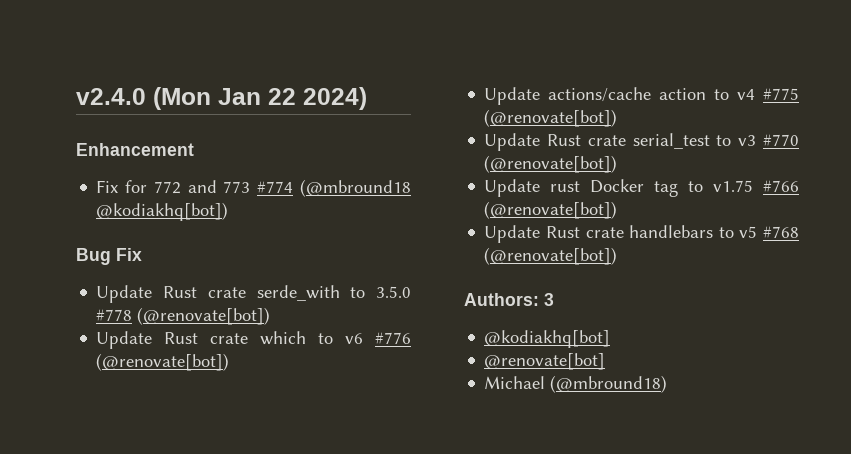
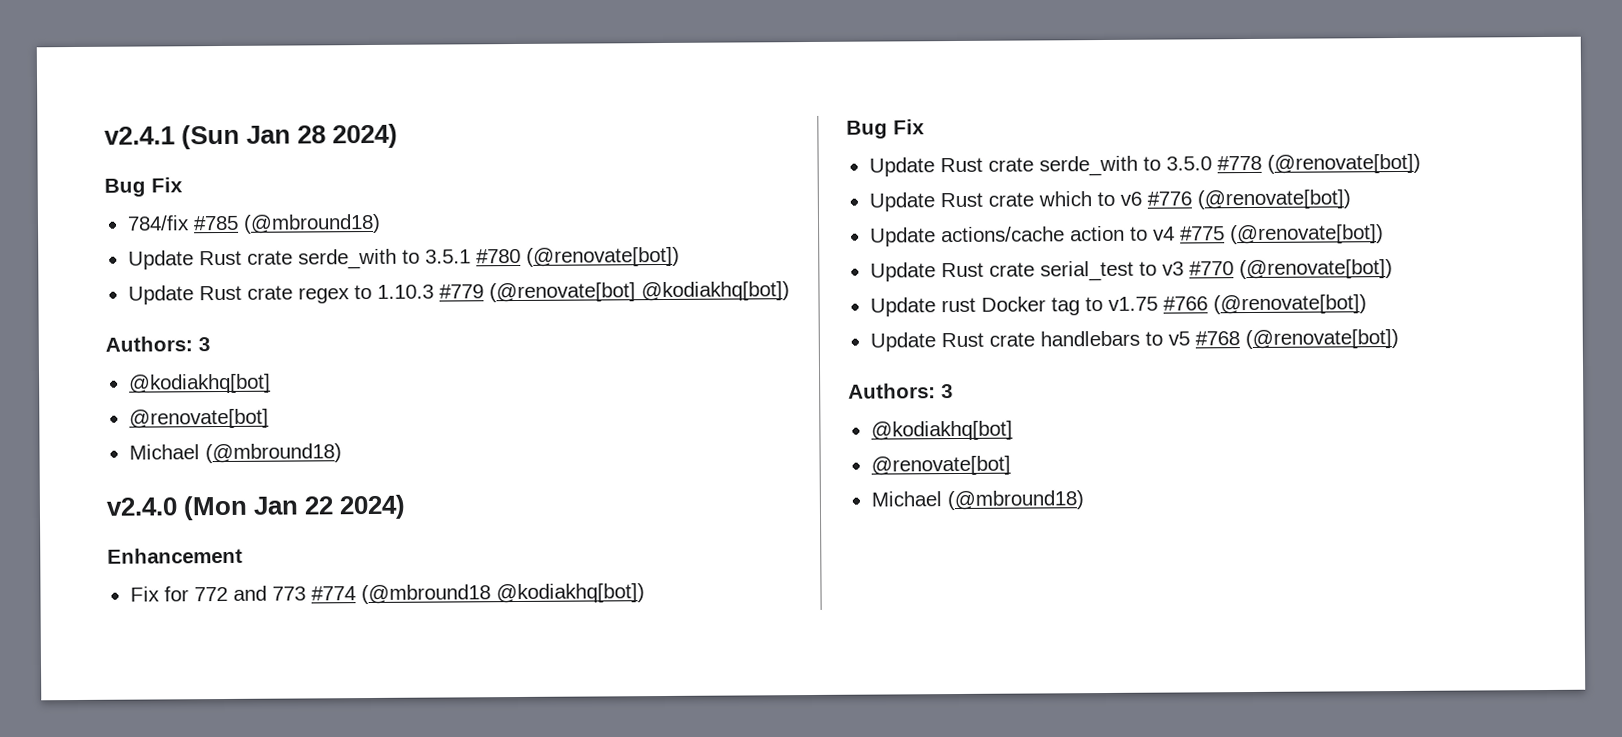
+ v2.4.1 (Sun Jan 28 2024)
+ Bug Fix
+ 784/fix #785 (@mbround18)
+ Update Rust crate serde_with to 3.5.1 #780 (@renovate[bot])
+ Update Rust crate regex to 1.10.3 #779 (@renovate[bot] @kodiakhq[bot])
+ Authors: 3
+ @kodiakhq[bot]
+ @renovate[bot]
+ Michael (@mbround18)

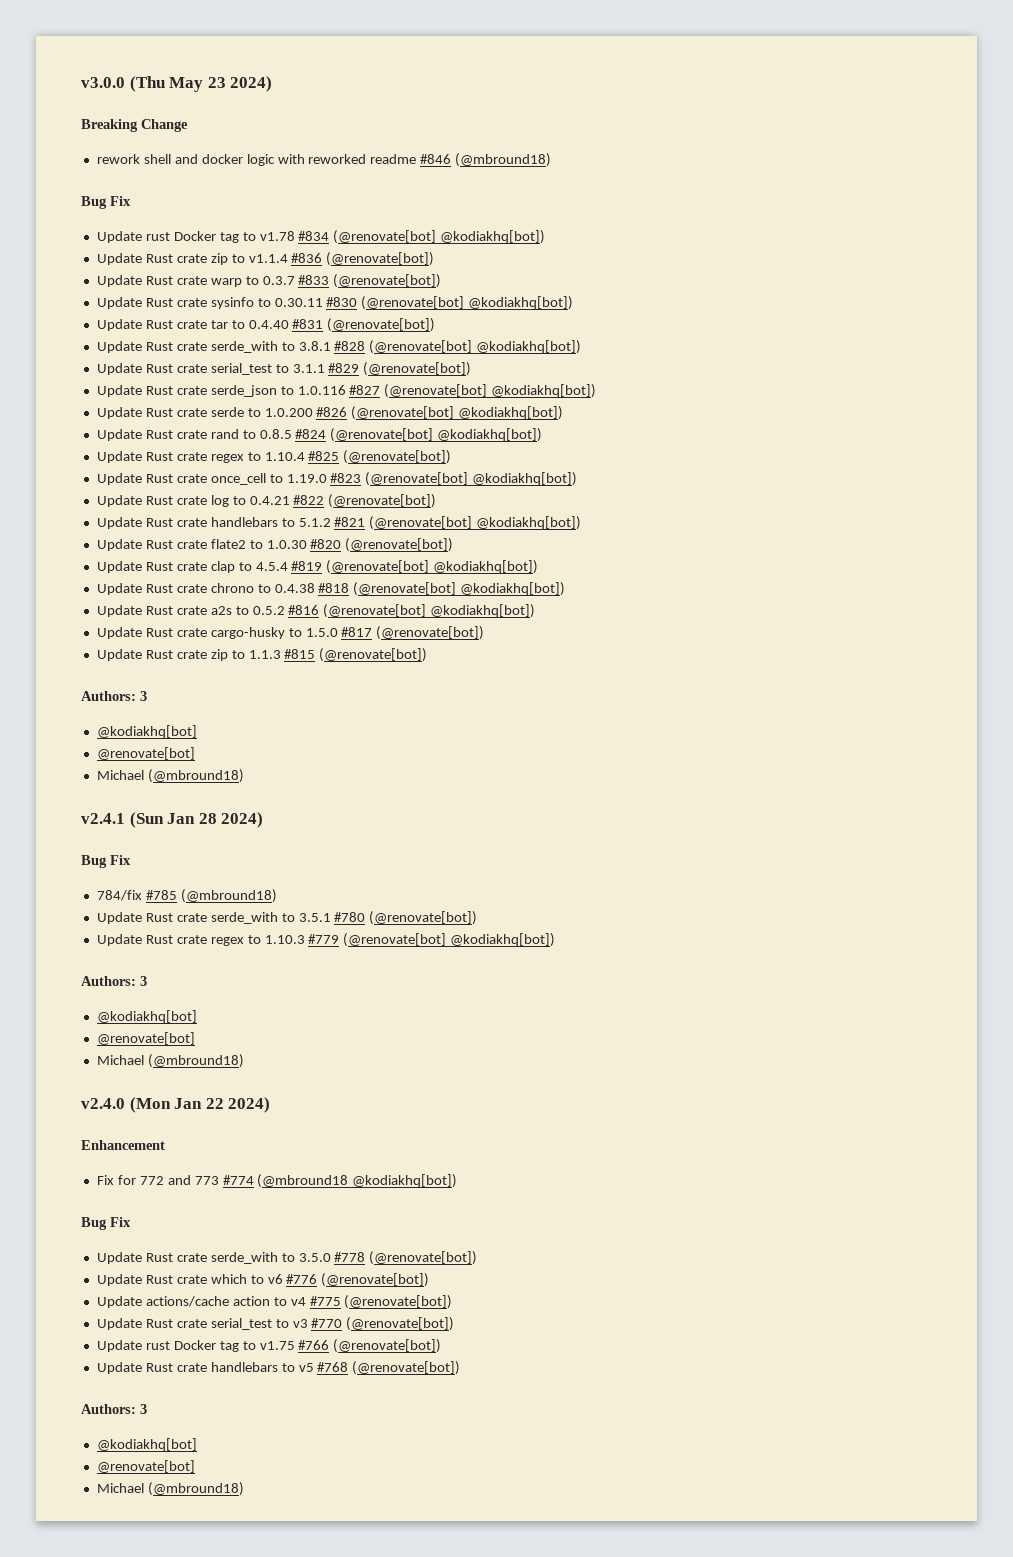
+ v3.0.0 (Thu May 23 2024)
+ Breaking Change
+ rework shell and docker logic with reworked readme #846 (@mbround18)
+ Bug Fix
+ Update rust Docker tag to v1.78 #834 (@renovate[bot] @kodiakhq[bot])
+ Update Rust crate zip to v1.1.4 #836 (@renovate[bot])
+ Update Rust crate warp to 0.3.7 #833 (@renovate[bot])
+ Update Rust crate sysinfo to 0.30.11 #830 (@renovate[bot] @kodiakhq[bot])
+ Update Rust crate tar to 0.4.40 #831 (@renovate[bot])
+ Update Rust crate serde_with to 3.8.1 #828 (@renovate[bot] @kodiakhq[bot])
+ Update Rust crate serial_test to 3.1.1 #829 (@renovate[bot])
+ Update Rust crate serde_json to 1.0.116 #827 (@renovate[bot] @kodiakhq[bot])
+ Update Rust crate serde to 1.0.200 #826 (@renovate[bot] @kodiakhq[bot])
+ Update Rust crate rand to 0.8.5 #824 (@renovate[bot] @kodiakhq[bot])
+ Update Rust crate regex to 1.10.4 #825 (@renovate[bot])
+ Update Rust crate once_cell to 1.19.0 #823 (@renovate[bot] @kodiakhq[bot])
+ Update Rust crate log to 0.4.21 #822 (@renovate[bot])
+ Update Rust crate handlebars to 5.1.2 #821 (@renovate[bot] @kodiakhq[bot])
+ Update Rust crate flate2 to 1.0.30 #820 (@renovate[bot])
+ Update Rust crate clap to 4.5.4 #819 (@renovate[bot] @kodiakhq[bot])
+ Update Rust crate chrono to 0.4.38 #818 (@renovate[bot] @kodiakhq[bot])
+ Update Rust crate a2s to 0.5.2 #816 (@renovate[bot] @kodiakhq[bot])
+ Update Rust crate cargo-husky to 1.5.0 #817 (@renovate[bot])
+ Update Rust crate zip to 1.1.3 #815 (@renovate[bot])
+ Authors: 3
+ @kodiakhq[bot]
+ @renovate[bot]
+ Michael (@mbround18)

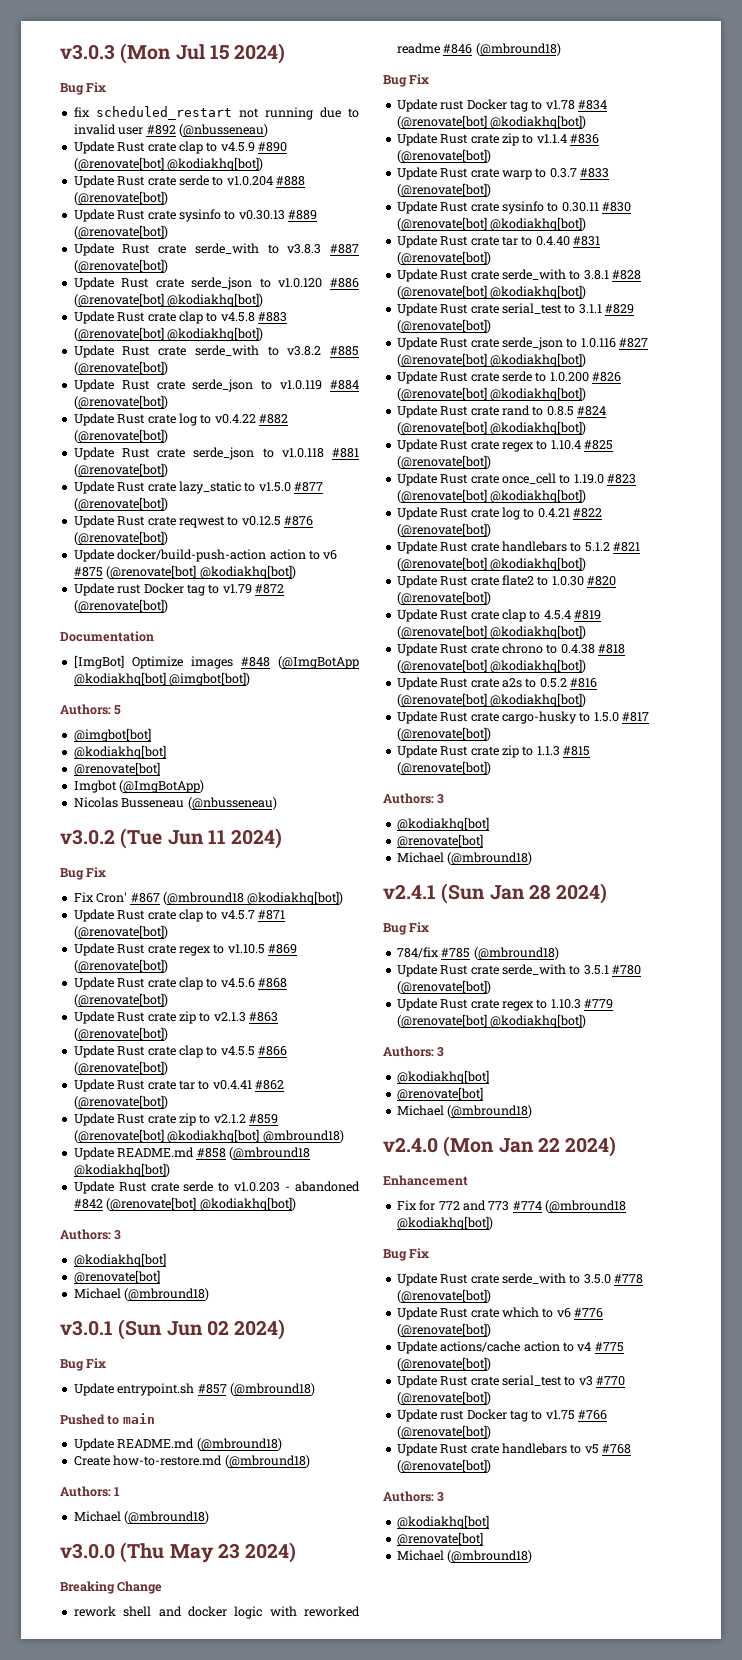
+ v3.0.3 (Mon Jul 15 2024)
+ Bug Fix
+ fix scheduled_restart not running due to invalid user #892 (@nbusseneau)
+ Update Rust crate clap to v4.5.9 #890 (@renovate[bot] @kodiakhq[bot])
+ Update Rust crate serde to v1.0.204 #888 (@renovate[bot])
+ Update Rust crate sysinfo to v0.30.13 #889 (@renovate[bot])
+ Update Rust crate serde_with to v3.8.3 #887 (@renovate[bot])
+ Update Rust crate serde_json to v1.0.120 #886 (@renovate[bot] @kodiakhq[bot])
+ Update Rust crate clap to v4.5.8 #883 (@renovate[bot] @kodiakhq[bot])
+ Update Rust crate serde_with to v3.8.2 #885 (@renovate[bot])
+ Update Rust crate serde_json to v1.0.119 #884 (@renovate[bot])
+ Update Rust crate log to v0.4.22 #882 (@renovate[bot])
+ Update Rust crate serde_json to v1.0.118 #881 (@renovate[bot])
+ Update Rust crate lazy_static to v1.5.0 #877 (@renovate[bot])
+ Update Rust crate reqwest to v0.12.5 #876 (@renovate[bot])
+ Update docker/build-push-action action to v6 #875 (@renovate[bot] @kodiakhq[bot])
+ Update rust Docker tag to v1.79 #872 (@renovate[bot])
+ Documentation
+ [ImgBot] Optimize images #848 (@ImgBotApp @kodiakhq[bot] @imgbot[bot])
+ Authors: 5
+ @imgbot[bot]
+ @kodiakhq[bot]
+ @renovate[bot]
+ Imgbot (@ImgBotApp)
+ Nicolas Busseneau (@nbusseneau)
+ v3.0.2 (Tue Jun 11 2024)
+ Bug Fix
+ Fix Cron' #867 (@mbround18 @kodiakhq[bot])
+ Update Rust crate clap to v4.5.7 #871 (@renovate[bot])
+ Update Rust crate regex to v1.10.5 #869 (@renovate[bot])
+ Update Rust crate clap to v4.5.6 #868 (@renovate[bot])
+ Update Rust crate zip to v2.1.3 #863 (@renovate[bot])
+ Update Rust crate clap to v4.5.5 #866 (@renovate[bot])
+ Update Rust crate tar to v0.4.41 #862 (@renovate[bot])
+ Update Rust crate zip to v2.1.2 #859 (@renovate[bot] @kodiakhq[bot] @mbround18)
+ Update README.md #858 (@mbround18 @kodiakhq[bot])
+ Update Rust crate serde to v1.0.203 - abandoned #842 (@renovate[bot] @kodiakhq[bot])
+ Authors: 3
+ @kodiakhq[bot]
+ @renovate[bot]
+ Michael (@mbround18)
+ v3.0.1 (Sun Jun 02 2024)
+ Bug Fix
+ Update entrypoint.sh #857 (@mbround18)
+ Pushed to main
+ Update README.md (@mbround18)
+ Create how-to-restore.md (@mbround18)
+ Authors: 1
+ Michael (@mbround18)

